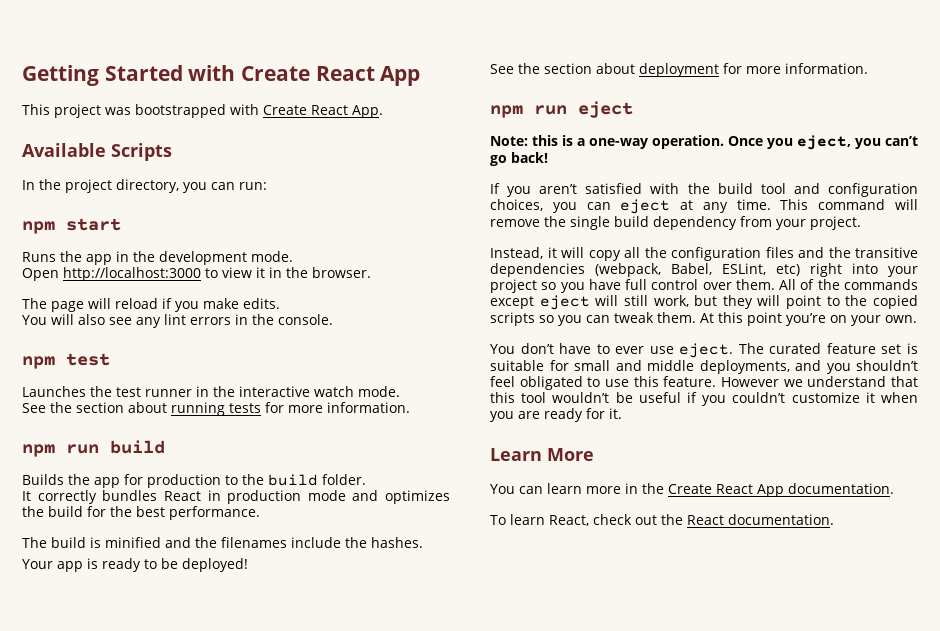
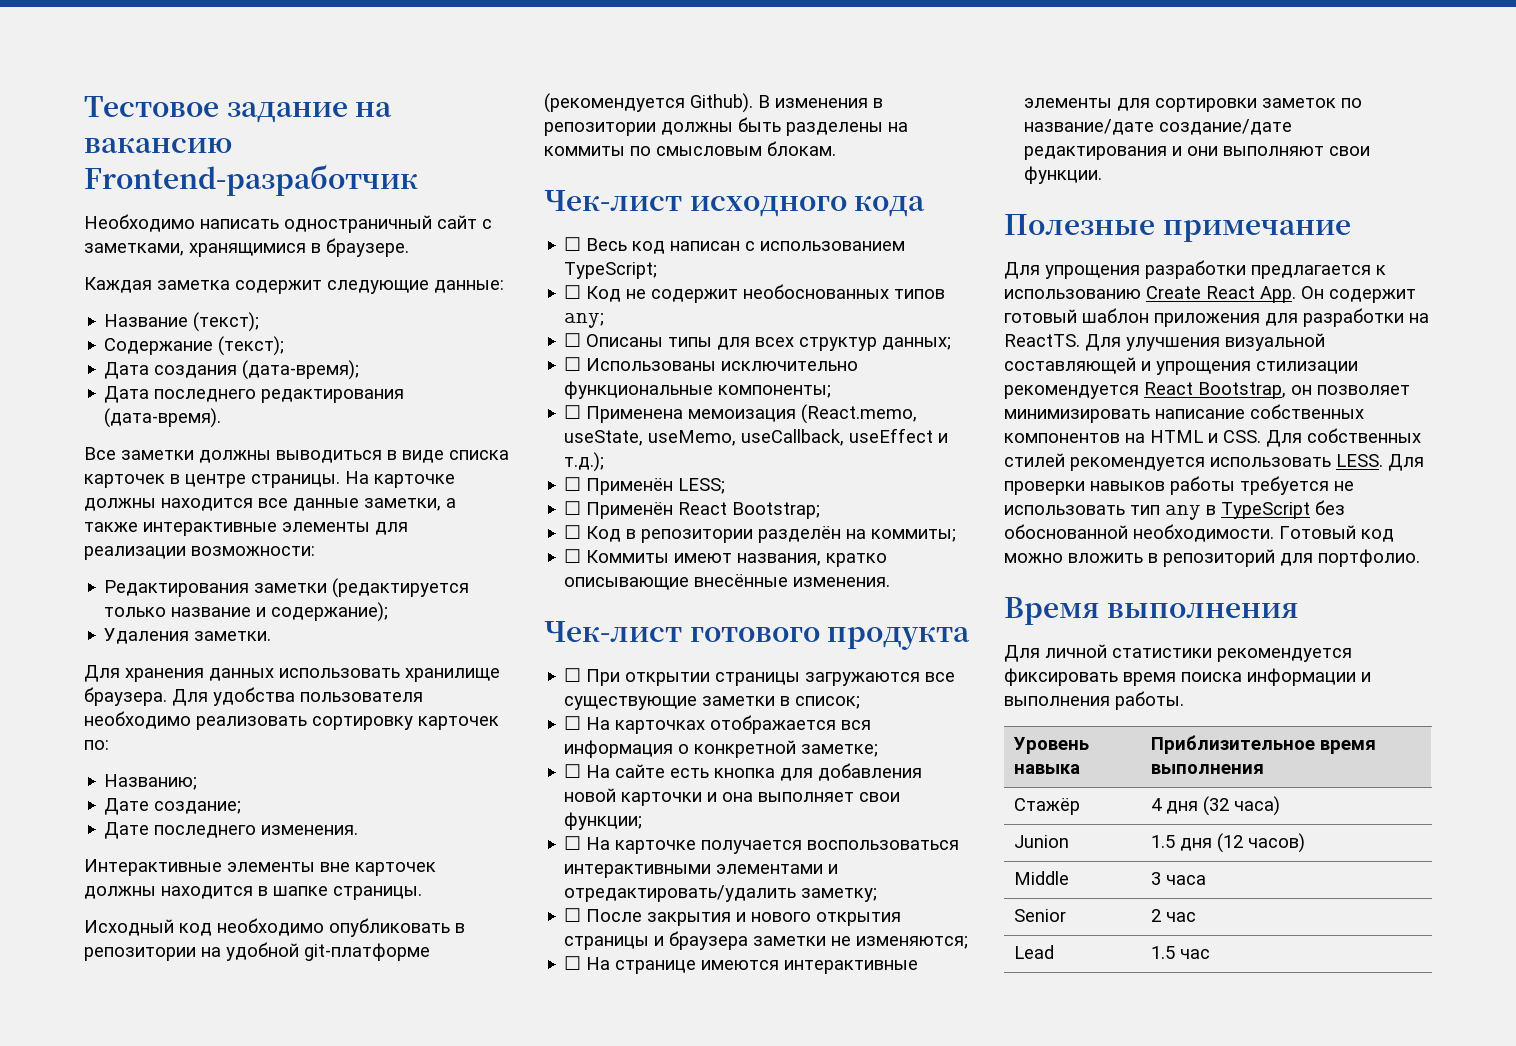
- Getting Started with Create React App
- This project was bootstrapped with Create React App.
- Available Scripts
- In the project directory, you can run:
- npm start
- Runs the app in the development mode.
- Open http://localhost:3000 to view it in the browser.
- The page will reload if you make edits.
- You will also see any lint errors in the console.
- npm test
- Launches the test runner in the interactive watch mode.
- See the section about running tests for more information.
- npm run build
- Builds the app for production to the build folder.
- It correctly bundles React in production mode and optimizes the build for the best performance.
- The build is minified and the filenames include the hashes.
- Your app is ready to be deployed!
- See the section about deployment for more information.
- npm run eject
- Note: this is a one-way operation. Once you eject, you can’t go back!
- If you aren’t satisfied with the build tool and configuration choices, you can eject at any time. This command will remove the single build dependency from your project.
- Instead, it will copy all the configuration files and the transitive dependencies (webpack, Babel, ESLint, etc) right into your project so you have full control over them. All of the commands except eject will still work, but they will point to the copied scripts so you can tweak them. At this point you’re on your own.
- You don’t have to ever use eject. The curated feature set is suitable for small and middle deployments, and you shouldn’t feel obligated to use this feature. However we understand that this tool wouldn’t be useful if you couldn’t customize it when you are ready for it.
- Learn More
- You can learn more in the Create React App documentation.
- To learn React, check out the React documentation.
+ Тестовое задание на вакансию Frontend-разработчик
+ Необходимо написать одностраничный сайт с заметками, хранящимися в браузере.
+ Каждая заметка содержит следующие данные:
+ Название (текст);
+ Содержание (текст);
+ Дата создания (дата-время);
+ Дата последнего редактирования (дата-время).
+ Все заметки должны выводиться в виде списка карточек в центре страницы. На карточке должны находится все данные заметки, а также интерактивные элементы для реализации возможности:
+ Редактирования заметки (редактируется только название и содержание);
+ Удаления заметки.
+ Для хранения данных использовать хранилище браузера. Для удобства пользователя необходимо реализовать сортировку карточек по:
+ Названию;
+ Дате создание;
+ Дате последнего изменения.
+ Интерактивные элементы вне карточек должны находится в шапке страницы.
+ Исходный код необходимо опубликовать в репозитории на удобной git-платформе (рекомендуется Github). В изменения в репозитории должны быть разделены на коммиты по смысловым блокам.
+ Чек-лист исходного кода
+ ☐ Весь код написан с использованием TypeScript;
+ ☐ Код не содержит необоснованных типов any;
+ ☐ Описаны типы для всех структур данных;
+ ☐ Использованы исключительно функциональные компоненты;
+ ☐ Применена мемоизация (React.memo, useState, useMemo, useCallback, useEffect и т.д.);
+ ☐ Применён LESS;
+ ☐ Применён React Bootstrap;
+ ☐ Код в репозитории разделён на коммиты;
+ ☐ Коммиты имеют названия, кратко описывающие внесённые изменения.
+ Чек-лист готового продукта
+ ☐ При открытии страницы загружаются все существующие заметки в список;
+ ☐ На карточках отображается вся информация о конкретной заметке;
+ ☐ На сайте есть кнопка для добавления новой карточки и она выполняет свои функции;
+ ☐ На карточке получается воспользоваться интерактивными элементами и отредактировать/удалить заметку;
+ ☐ После закрытия и нового открытия страницы и браузера заметки не изменяются;
+ ☐ На странице имеются интерактивные элементы для сортировки заметок по название/дате создание/дате редактирования и они выполняют свои функции.
+ Полезные примечание
+ Для упрощения разработки предлагается к использованию Create React App. Он содержит готовый шаблон приложения для разработки на ReactTS. Для улучшения визуальной составляющей и упрощения стилизации рекомендуется React Bootstrap, он позволяет минимизировать написание собственных компонентов на HTML и CSS. Для собственных стилей рекомендуется использовать LESS. Для проверки навыков работы требуется не использовать тип any в TypeScript без обоснованной необходимости. Готовый код можно вложить в репозиторий для портфолио.
+ Время выполнения
+ Для личной статистики рекомендуется фиксировать время поиска информации и выполнения работы.
+ Уровень навыка | Приблизительное время выполнения
+ Стажёр | 4 дня (32 часа)
+ Junion | 1.5 дня (12 часов)
+ Middle | 3 часа
+ Senior | 2 час
+ Lead | 1.5 час

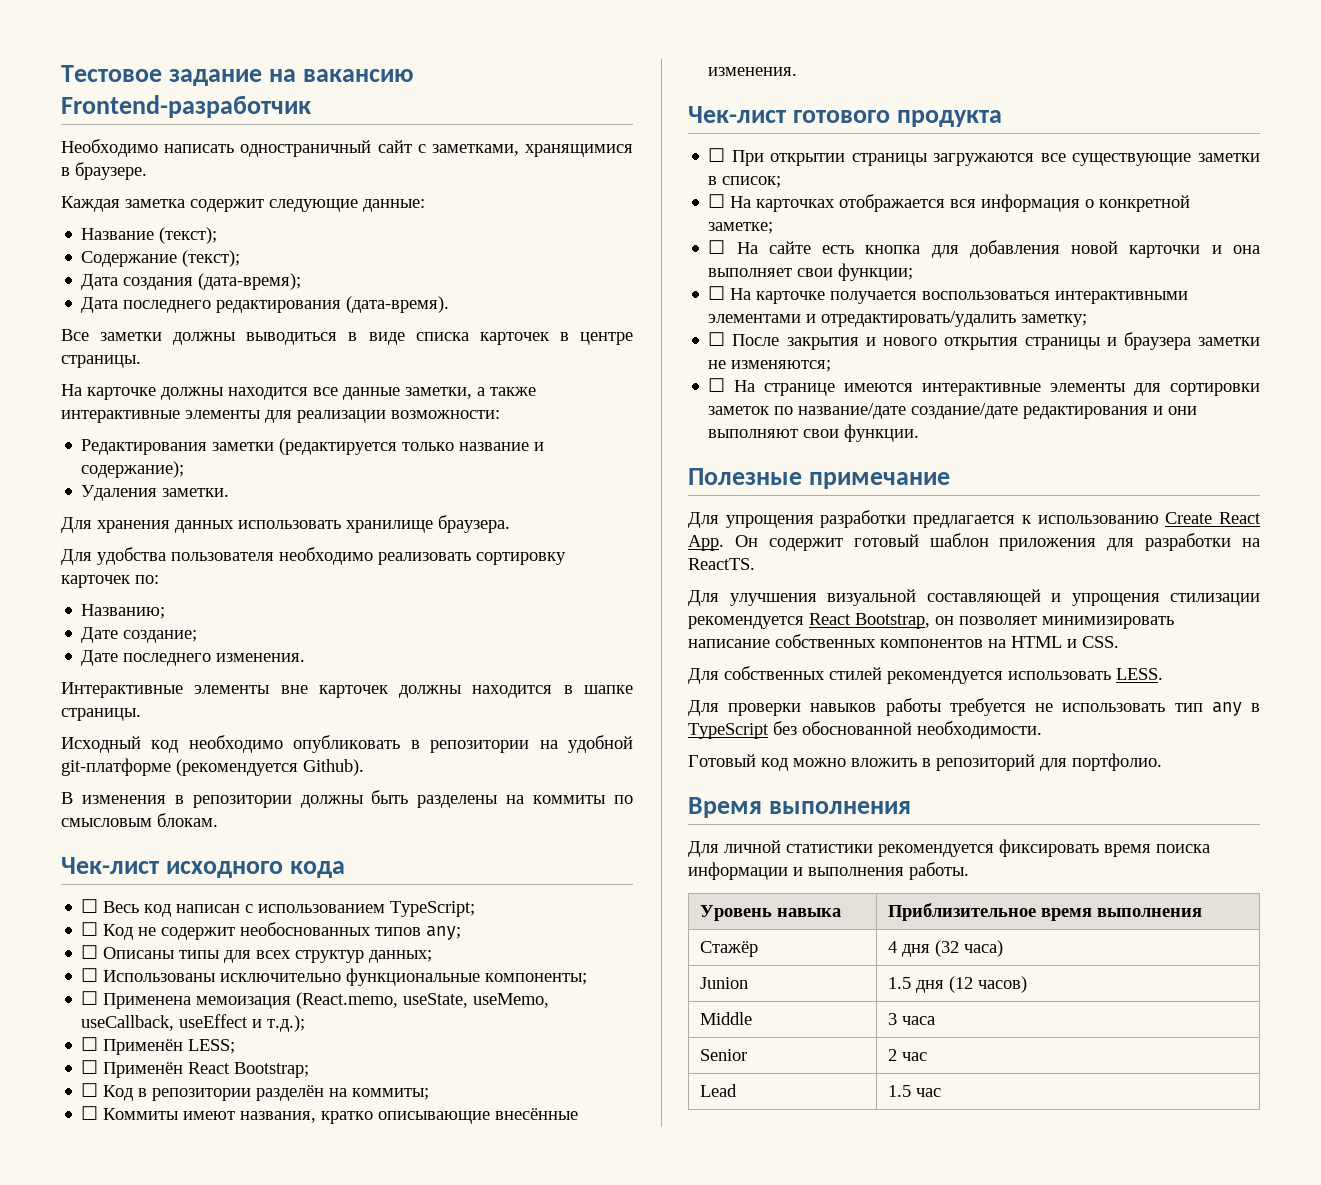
- Все заметки должны выводиться в виде списка карточек в центре страницы. На карточке должны находится все данные заметки, а также интерактивные элементы для реализации возможности:
+ Все заметки должны выводиться в виде списка карточек в центре страницы.
+ На карточке должны находится все данные заметки, а также интерактивные элементы для реализации возможности:
- Для хранения данных использовать хранилище браузера. Для удобства пользователя необходимо реализовать сортировку карточек по:
+ Для хранения данных использовать хранилище браузера.
+ Для удобства пользователя необходимо реализовать сортировку карточек по:
- Исходный код необходимо опубликовать в репозитории на удобной git-платформе (рекомендуется Github). В изменения в репозитории должны быть разделены на коммиты по смысловым блокам.
+ Исходный код необходимо опубликовать в репозитории на удобной git-платформе (рекомендуется Github).
+ В изменения в репозитории должны быть разделены на коммиты по смысловым блокам.
- Для упрощения разработки предлагается к использованию Create React App. Он содержит готовый шаблон приложения для разработки на ReactTS. Для улучшения визуальной составляющей и упрощения стилизации рекомендуется React Bootstrap, он позволяет минимизировать написание собственных компонентов на HTML и CSS. Для собственных стилей рекомендуется использовать LESS. Для проверки навыков работы требуется не использовать тип any в TypeScript без обоснованной необходимости. Готовый код можно вложить в репозиторий для портфолио.
+ Для упрощения разработки предлагается к использованию Create React App. Он содержит готовый шаблон приложения для разработки на ReactTS.
+ Для улучшения визуальной составляющей и упрощения стилизации рекомендуется React Bootstrap, он позволяет минимизировать написание собственных компонентов на HTML и CSS.
+ Для собственных стилей рекомендуется использовать LESS.
+ Для проверки навыков работы требуется не использовать тип any в TypeScript без обоснованной необходимости.
+ Готовый код можно вложить в репозиторий для портфолио.

